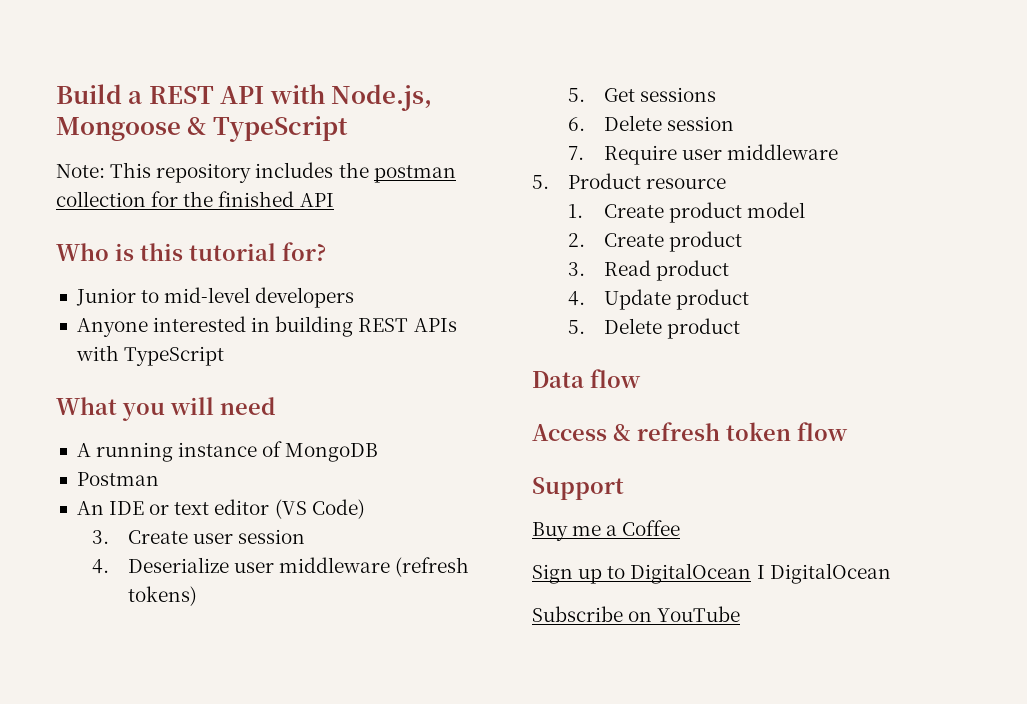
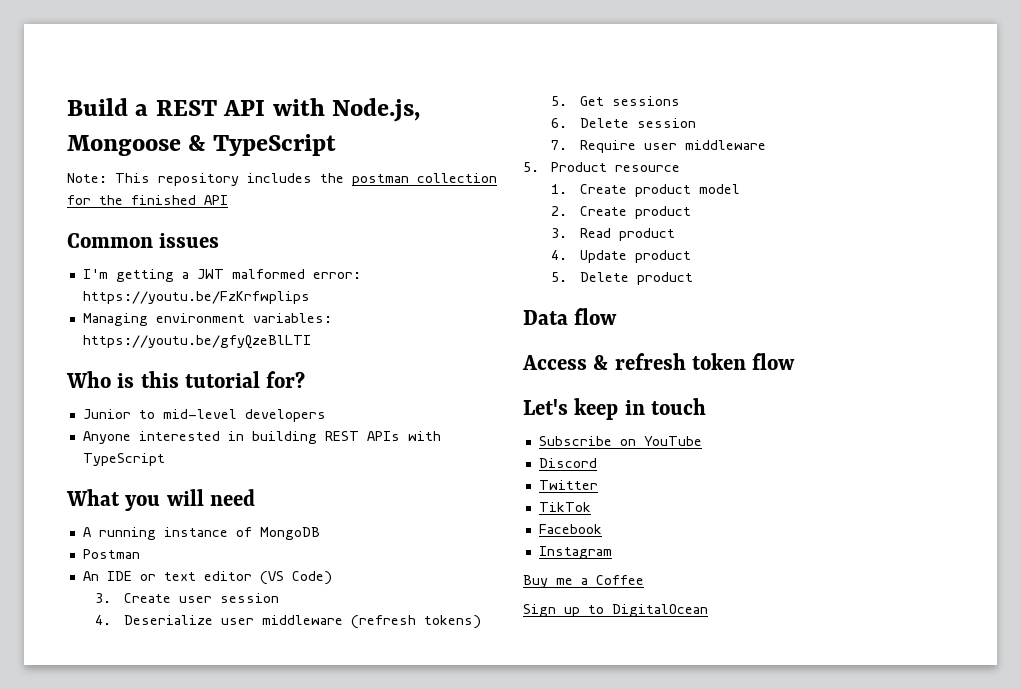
+ Common issues
+ I'm getting a JWT malformed error: https://youtu.be/FzKrfwplips
+ Managing environment variables: https://youtu.be/gfyQzeBlLTI
- Support
+ Let's keep in touch
+ Subscribe on YouTube
+ Discord
+ Twitter
+ TikTok
+ Facebook
+ Instagram
- Sign up to DigitalOcean I DigitalOcean
- Subscribe on YouTube
+ Sign up to DigitalOcean

